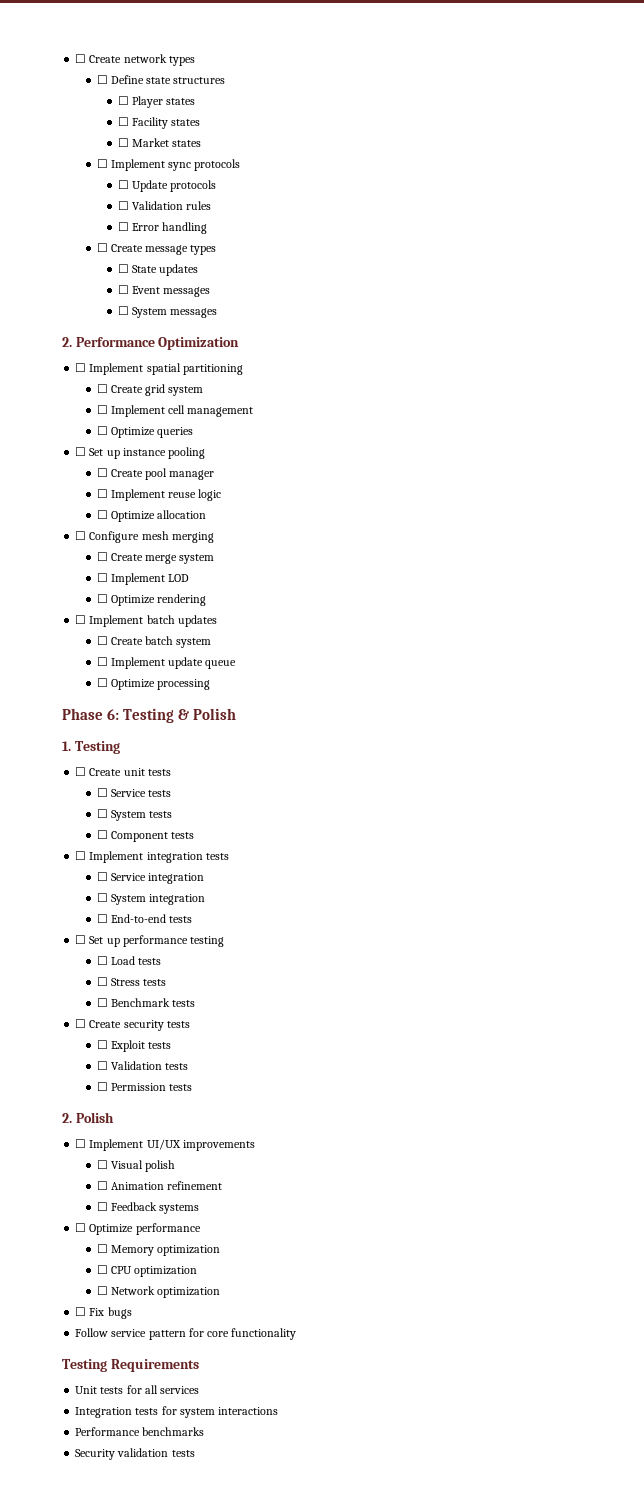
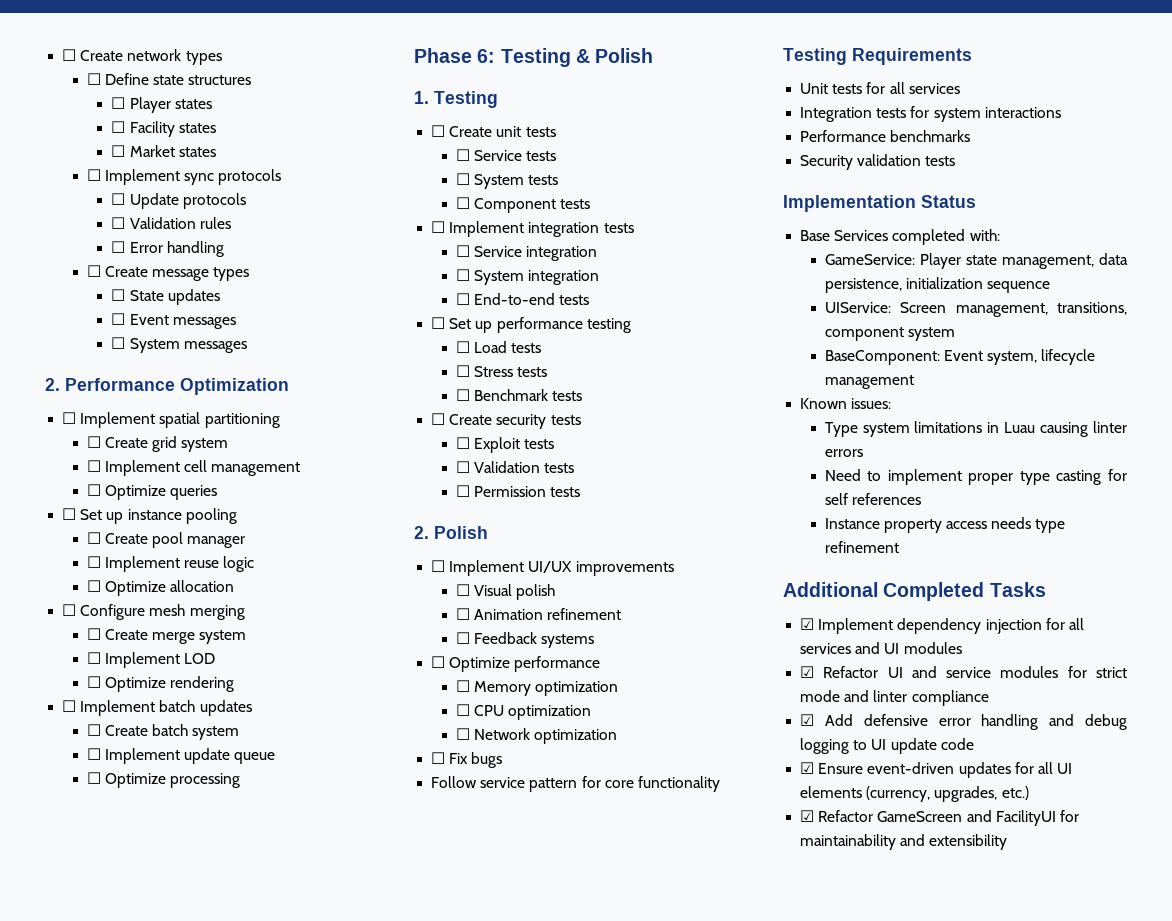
+ Implementation Status
+ Base Services completed with:
+ GameService: Player state management, data persistence, initialization sequence
+ UIService: Screen management, transitions, component system
+ BaseComponent: Event system, lifecycle management
+ Known issues:
+ Type system limitations in Luau causing linter errors
+ Need to implement proper type casting for self references
+ Instance property access needs type refinement
+ Additional Completed Tasks
+ ☑ Implement dependency injection for all services and UI modules
+ ☑ Refactor UI and service modules for strict mode and linter compliance
+ ☑ Add defensive error handling and debug logging to UI update code
+ ☑ Ensure event-driven updates for all UI elements (currency, upgrades, etc.)
+ ☑ Refactor GameScreen and FacilityUI for maintainability and extensibility

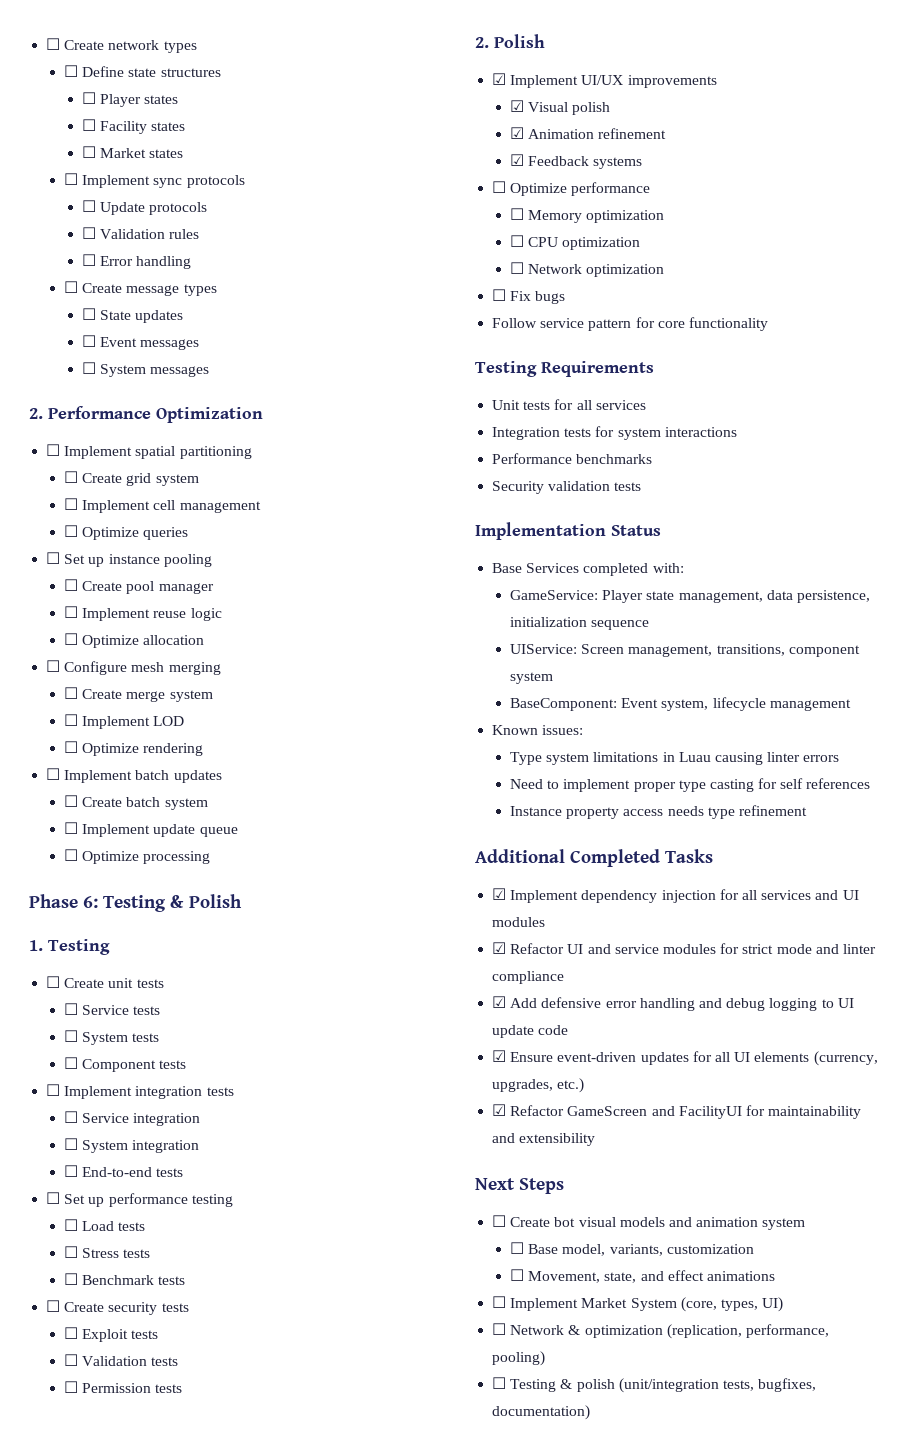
- ☐ Implement UI/UX improvements
+ ☑ Implement UI/UX improvements
- ☐ Visual polish
+ ☑ Visual polish
- ☐ Animation refinement
+ ☑ Animation refinement
- ☐ Feedback systems
+ ☑ Feedback systems
+ Next Steps
+ ☐ Create bot visual models and animation system
+ ☐ Base model, variants, customization
+ ☐ Movement, state, and effect animations
+ ☐ Implement Market System (core, types, UI)
+ ☐ Network & optimization (replication, performance, pooling)
+ ☐ Testing & polish (unit/integration tests, bugfixes, documentation)

